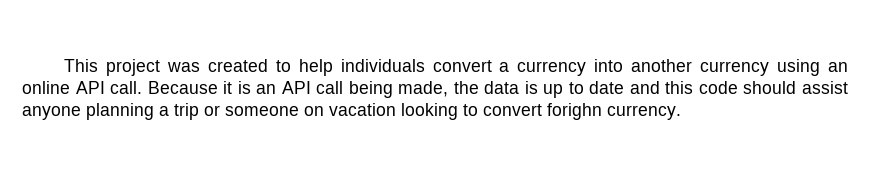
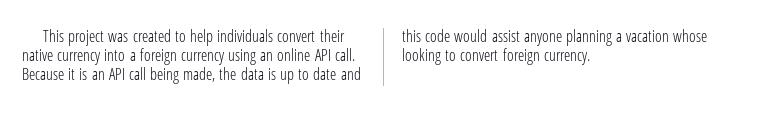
- This project was created to help individuals convert a currency into another currency using an online API call.
+ This project was created to help individuals convert their native currency into a foreign currency using an online API call.
- Because it is an API call being made, the data is up to date and this code should assist anyone planning a trip or someone on vacation looking to convert forighn currency.
+ Because it is an API call being made, the data is up to date and this code would assist anyone planning a vacation whose looking to convert foreign currency.

